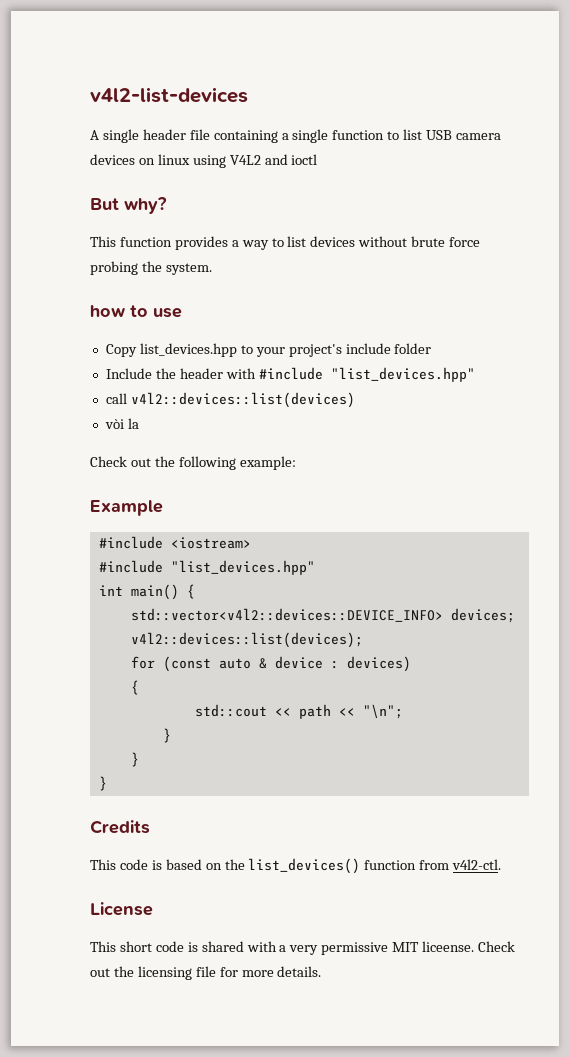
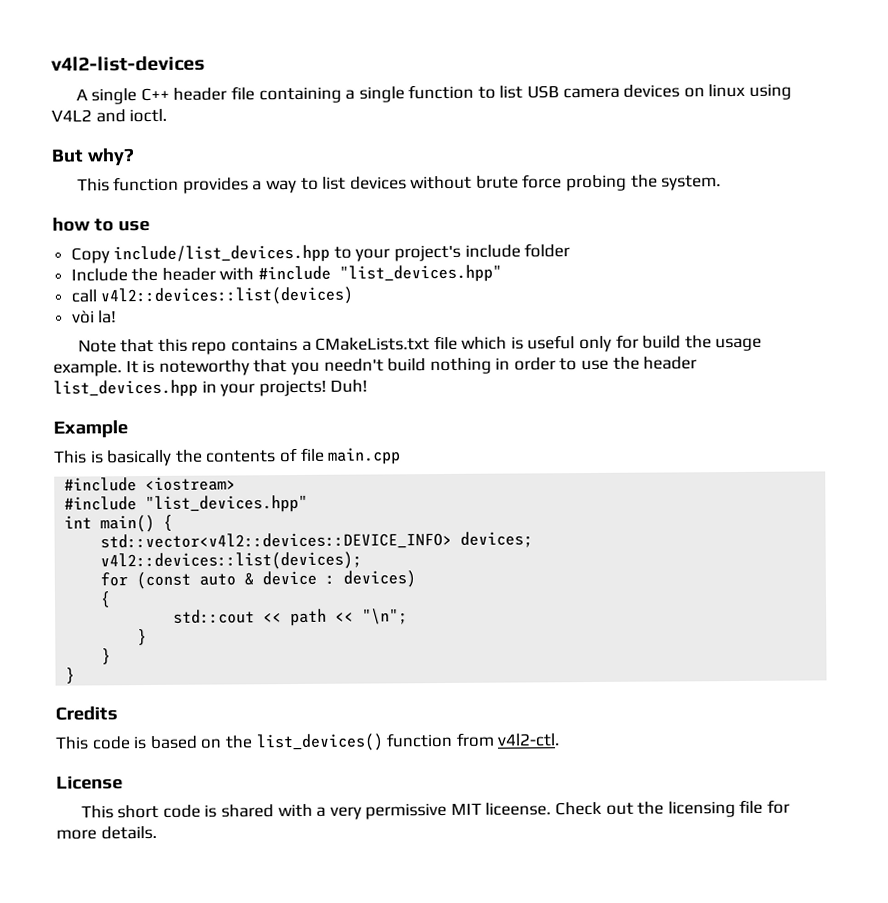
- A single header file containing a single function to list USB camera devices on linux using V4L2 and ioctl
+ A single C++ header file containing a single function to list USB camera devices on linux using V4L2 and ioctl.
- Copy list_devices.hpp to your project's include folder
+ Copy include/list_devices.hpp to your project's include folder
- vòi la
- Check out the following example:
+ vòi la!
+ Note that this repo contains a CMakeLists.txt file which is useful only for build the usage example. It is noteworthy that you needn't build nothing in order to use the header list_devices.hpp in your projects! Duh!
  Example
+ This is basically the contents of file main.cpp

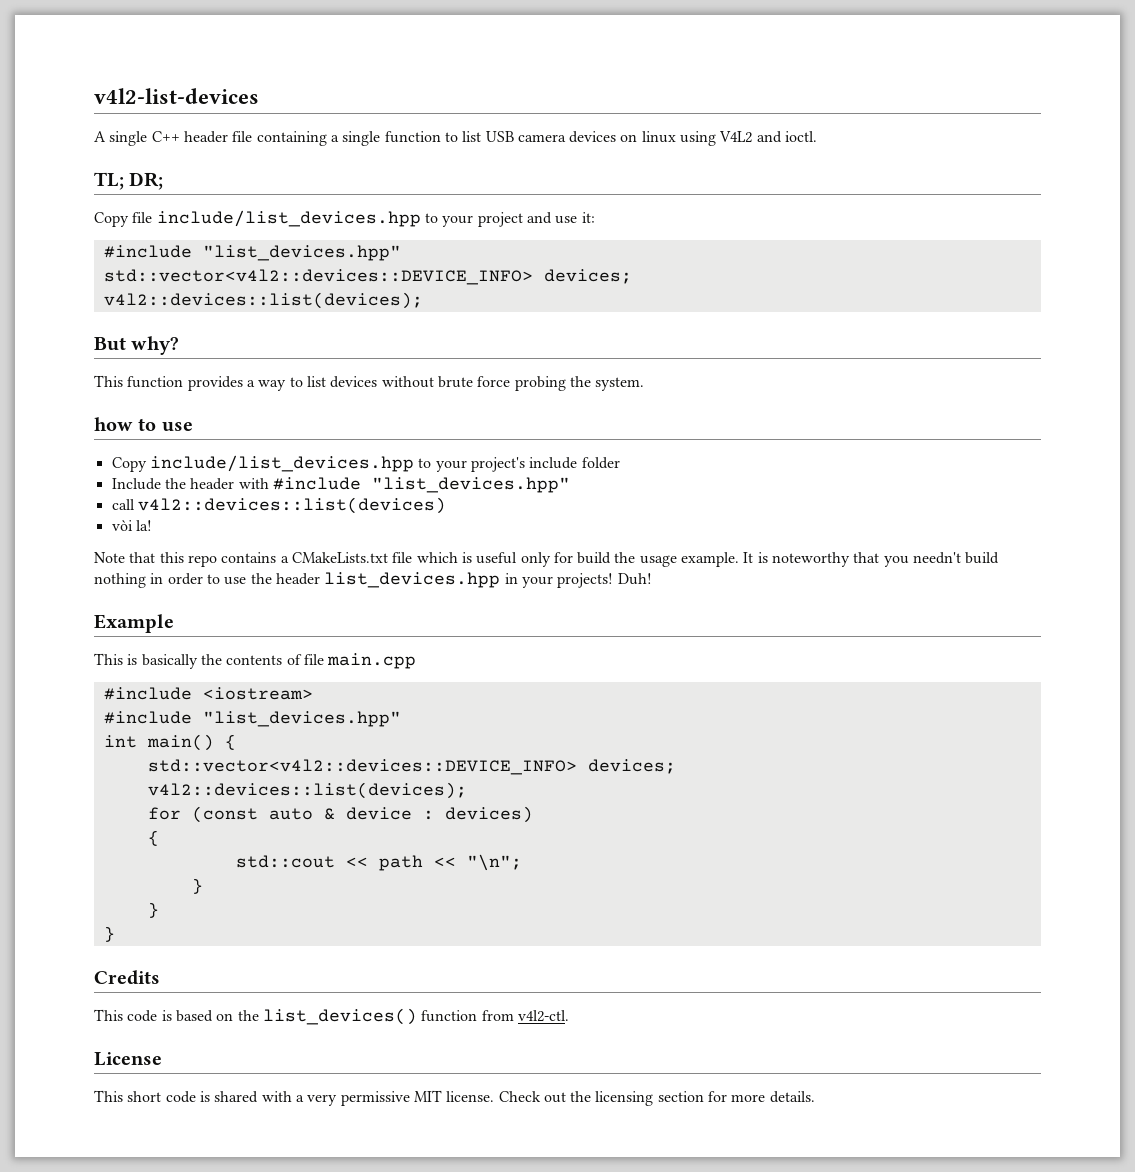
+ TL; DR;
+ Copy file include/list_devices.hpp to your project and use it:
+ #include "list_devices.hpp"
+ std::vector<v4l2::devices::DEVICE_INFO> devices;
+ v4l2::devices::list(devices);
- This short code is shared with a very permissive MIT liceense.
+ This short code is shared with a very permissive MIT license.
- Check out the licensing file for more details.
+ Check out the licensing section for more details.

